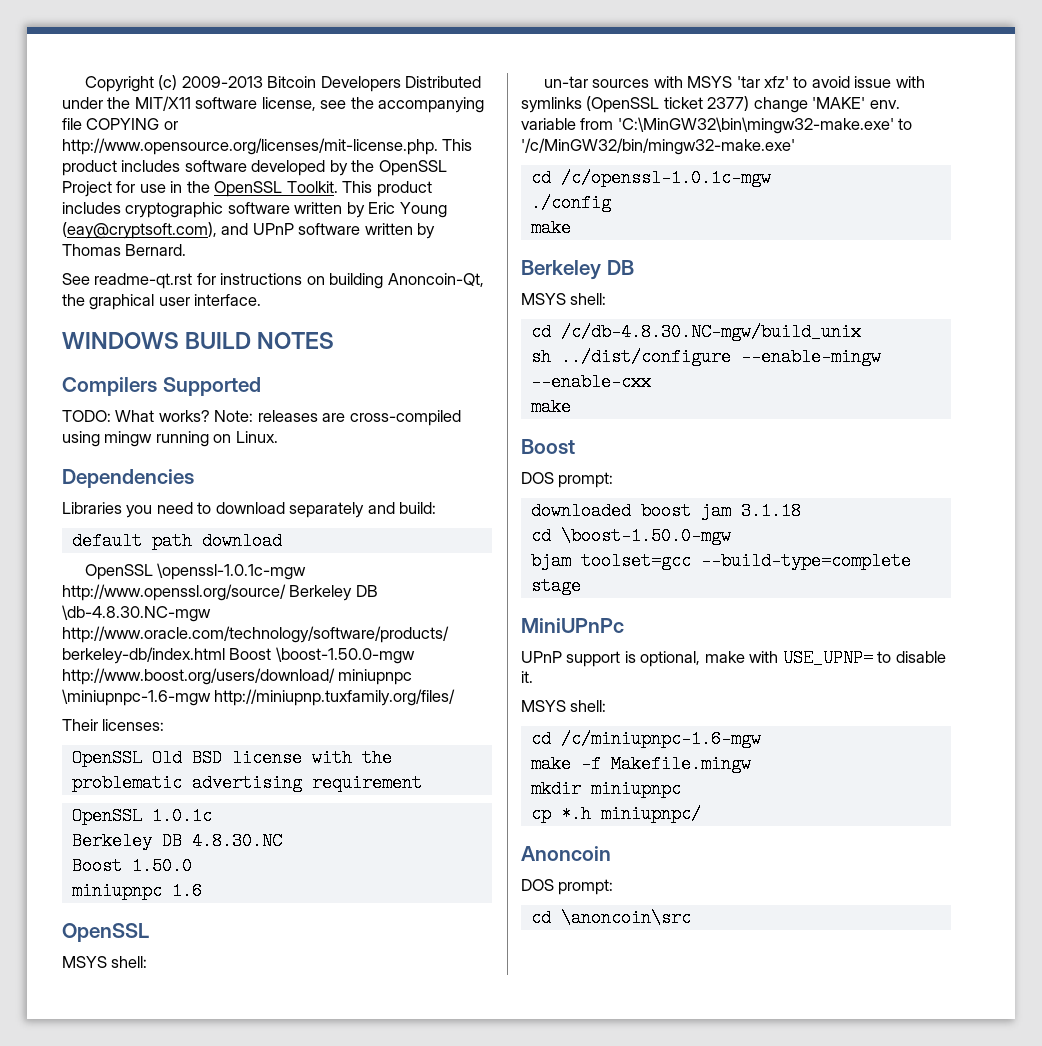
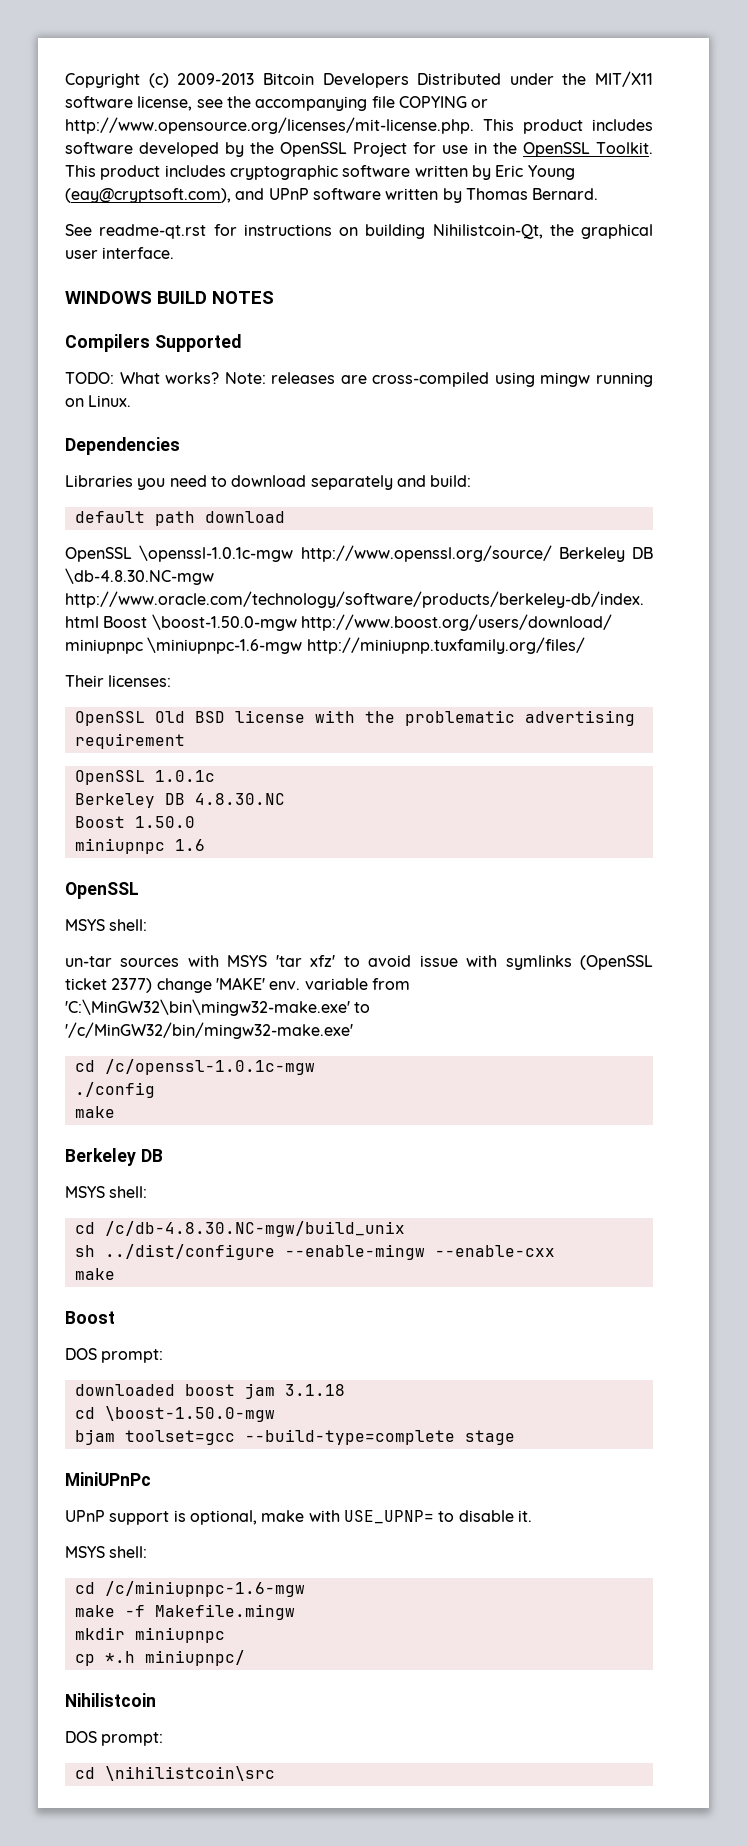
- See readme-qt.rst for instructions on building Anoncoin-Qt, the graphical user interface.
+ See readme-qt.rst for instructions on building Nihilistcoin-Qt, the graphical user interface.
- Anoncoin
+ Nihilistcoin
- cd \anoncoin\src
+ cd \nihilistcoin\src

